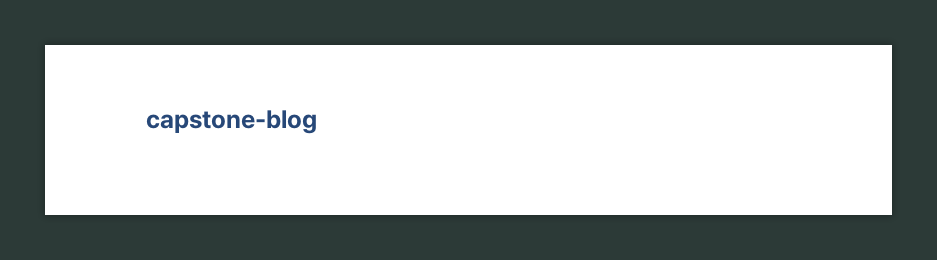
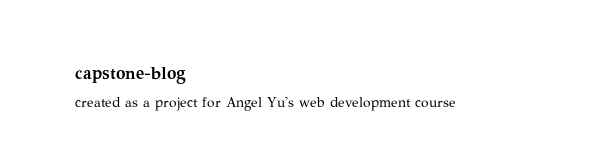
+ created as a project for Angel Yu's web development course

